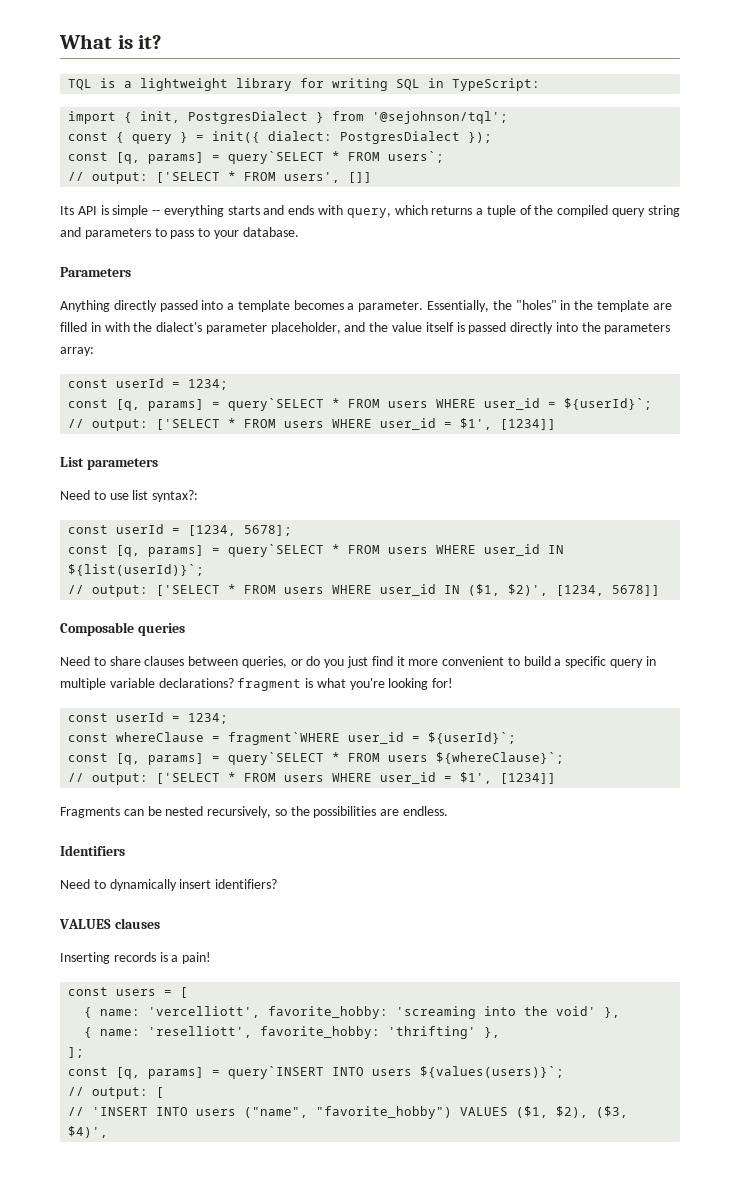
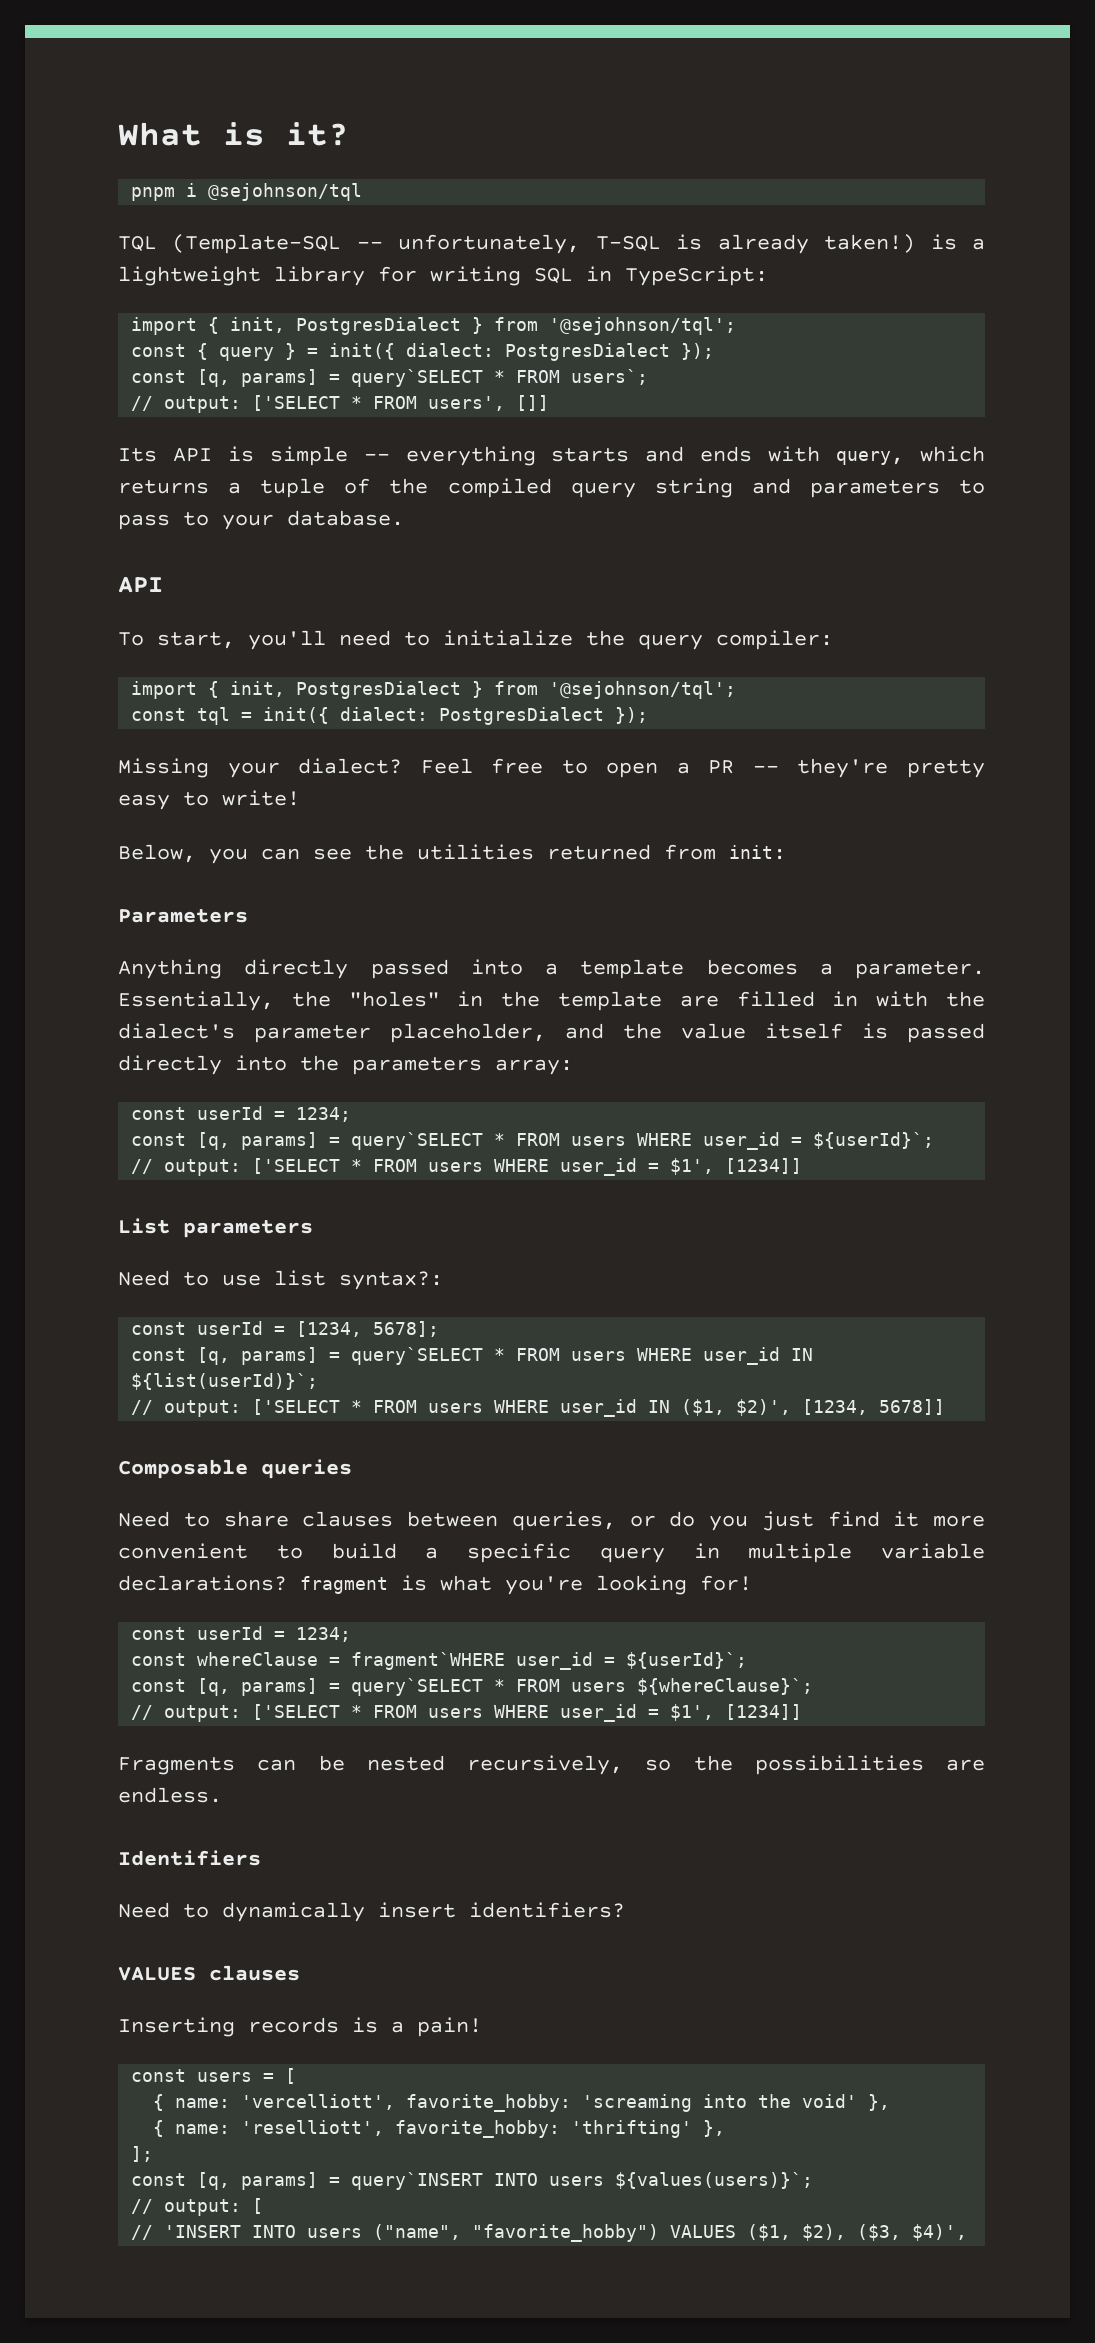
- TQL is a lightweight library for writing SQL in TypeScript:
+ pnpm i @sejohnson/tql
+ TQL (Template-SQL -- unfortunately, T-SQL is already taken!) is a lightweight library for writing SQL in TypeScript:
  Its API is simple -- everything starts and ends with query, which returns a tuple of the compiled query string and parameters to pass to your database.
+ API
+ To start, you'll need to initialize the query compiler:
+ import { init, PostgresDialect } from '@sejohnson/tql';
+ const tql = init({ dialect: PostgresDialect });
+ Missing your dialect? Feel free to open a PR -- they're pretty easy to write!
+ Below, you can see the utilities returned from init:

